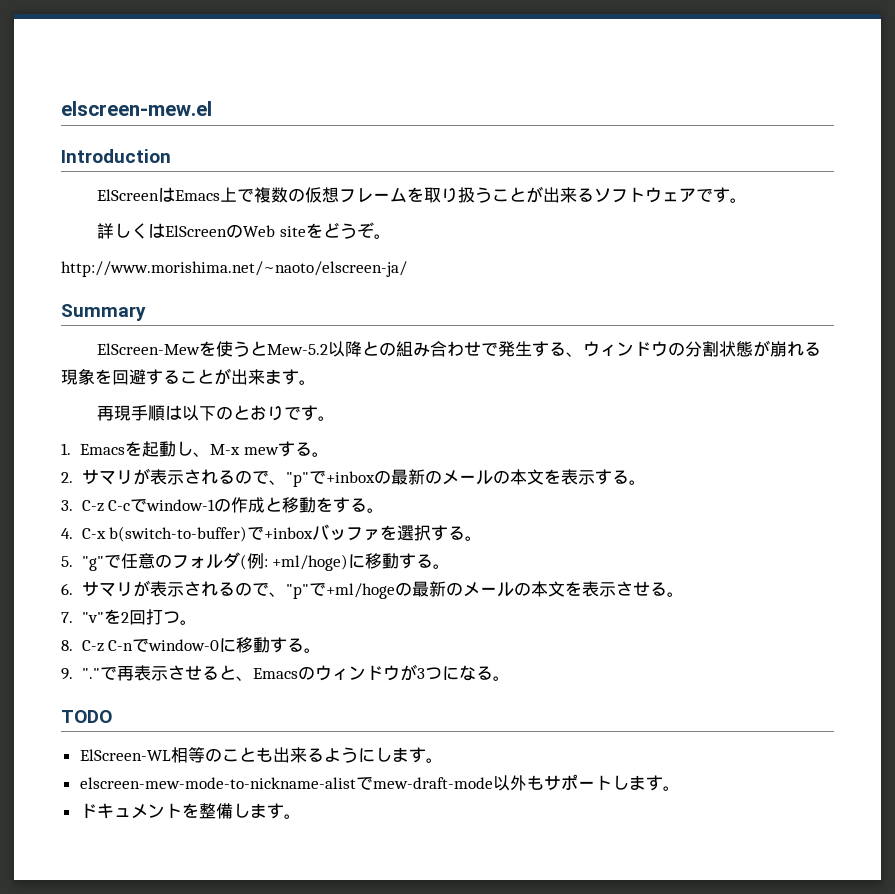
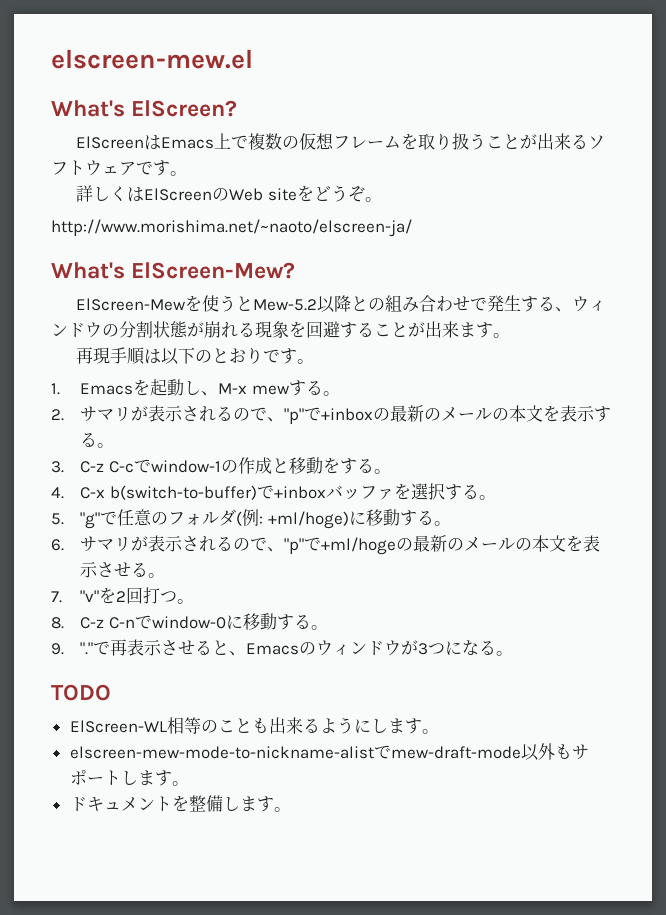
- Introduction
+ What's ElScreen?
- Summary
+ What's ElScreen-Mew?

